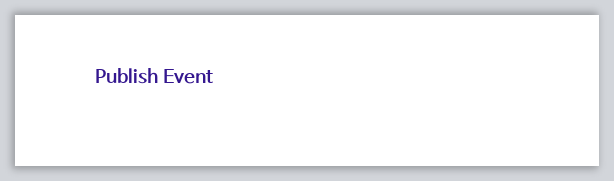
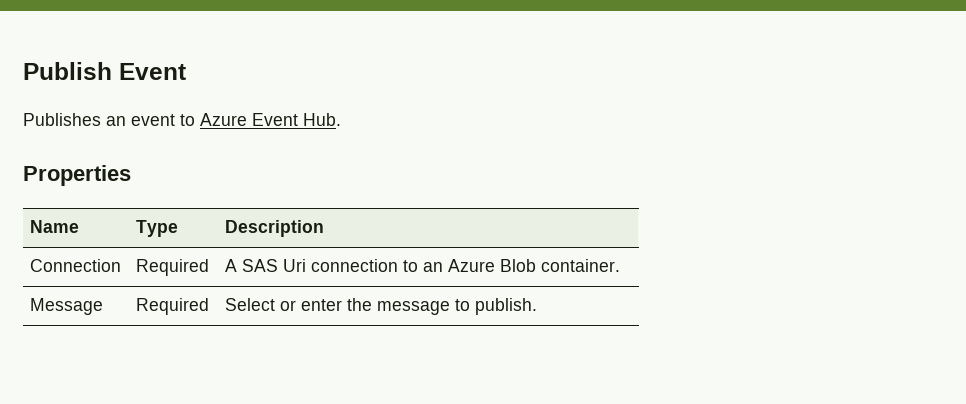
+ Publishes an event to Azure Event Hub.
+ Properties
+ Name | Type | Description
+ Connection | Required | A SAS Uri connection to an Azure Blob container.
+ Message | Required | Select or enter the message to publish.

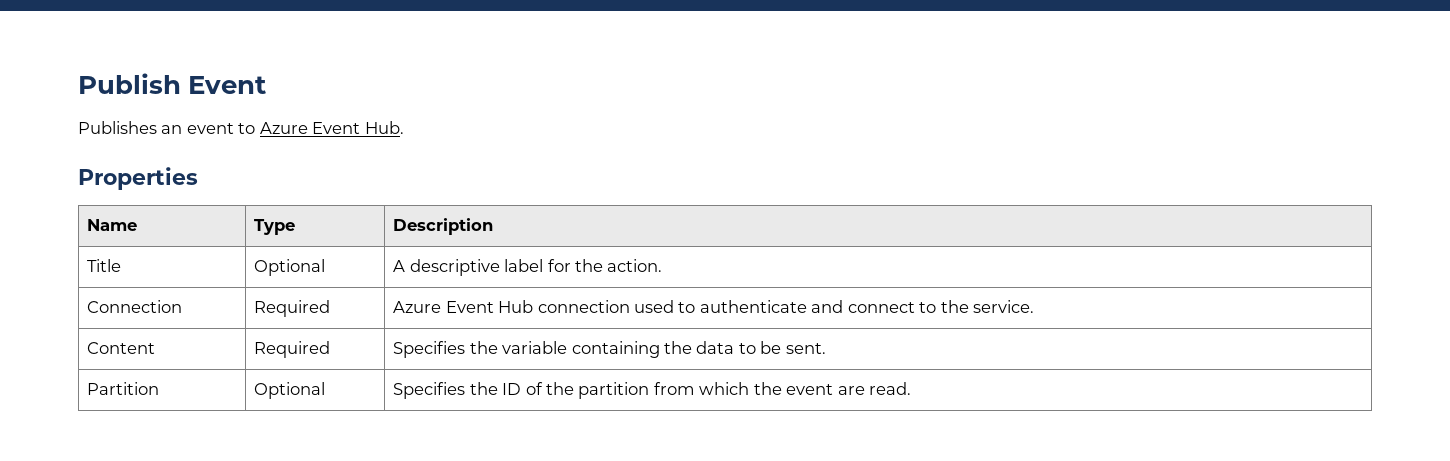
- Connection | Required | A SAS Uri connection to an Azure Blob container.
- Message | Required | Select or enter the message to publish.
+ Title | Optional | A descriptive label for the action.
+ Connection | Required | Azure Event Hub connection used to authenticate and connect to the service.
+ Content | Required | Specifies the variable containing the data to be sent.
+ Partition | Optional | Specifies the ID of the partition from which the event are read.

